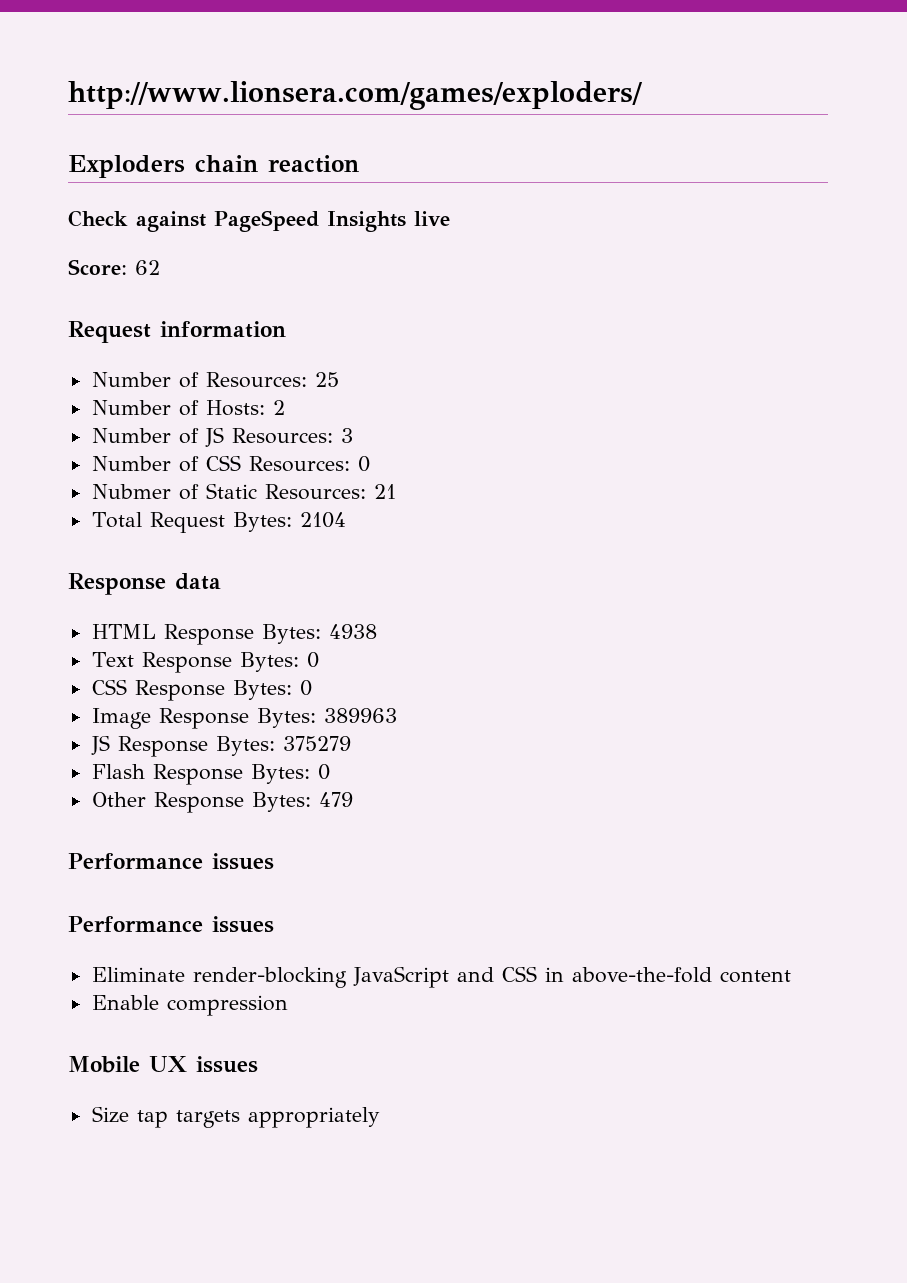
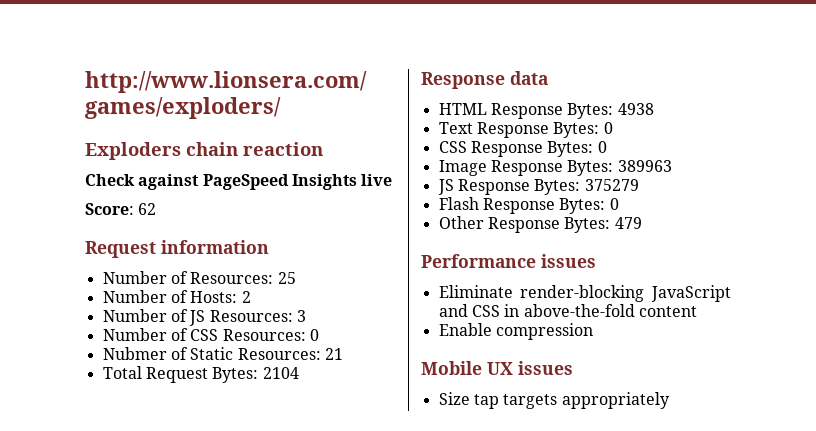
  Other Response Bytes: 479
- Performance issues

